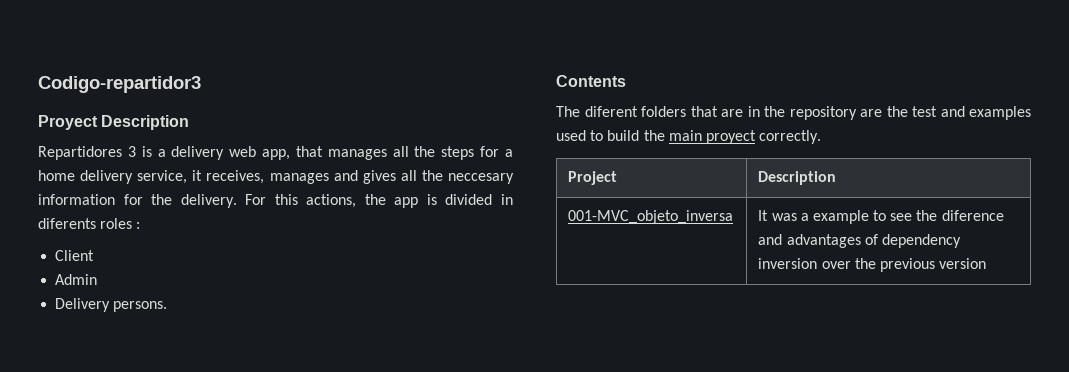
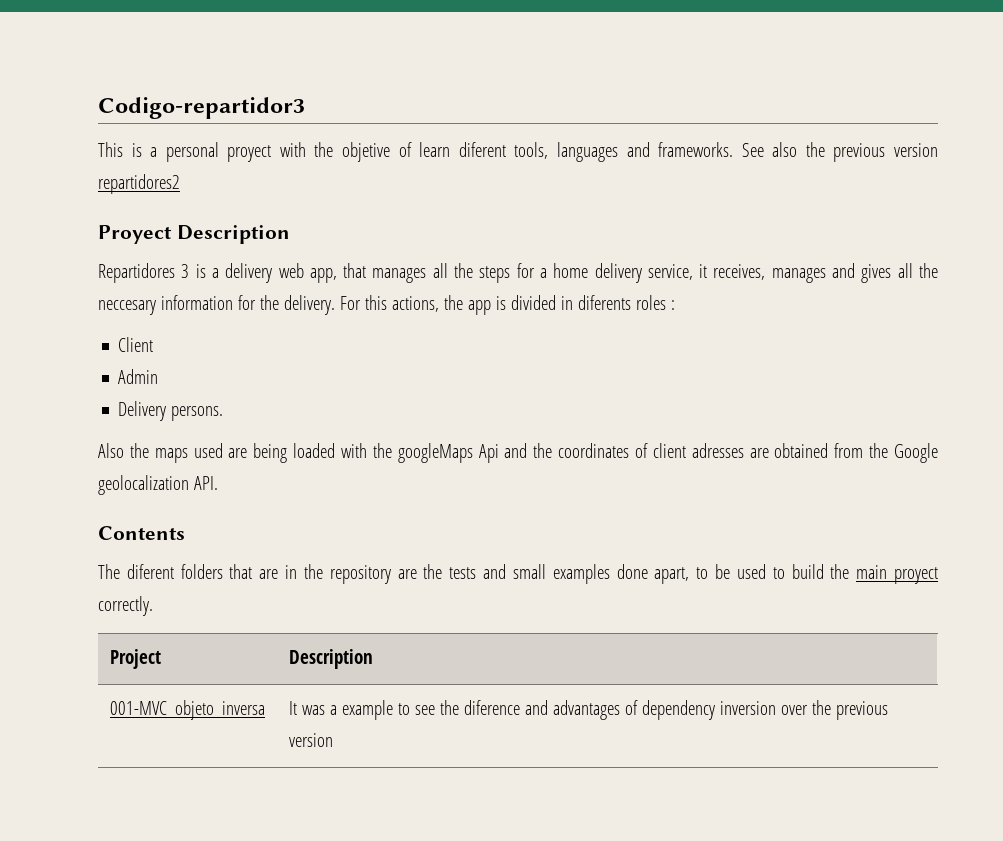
+ This is a personal proyect with the objetive of learn diferent tools, languages and frameworks. See also the previous version repartidores2
+ Also the maps used are being loaded with the googleMaps Api and the coordinates of client adresses are obtained from the Google geolocalization API.
- The diferent folders that are in the repository are the test and examples used to build the main proyect correctly.
+ The diferent folders that are in the repository are the tests and small examples done apart, to be used to build the main proyect correctly.

